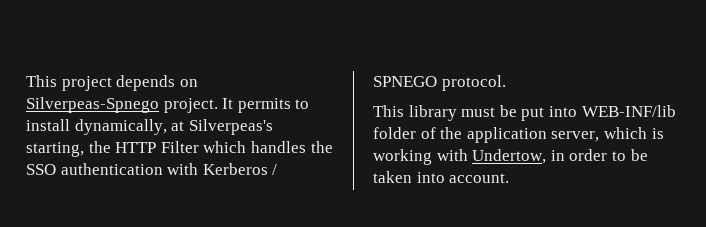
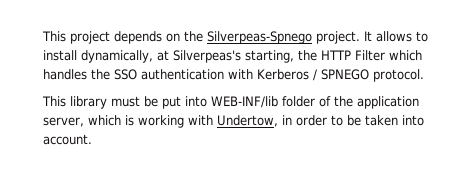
- This project depends on Silverpeas-Spnego project.
+ This project depends on the Silverpeas-Spnego project.
- It permits to install dynamically, at Silverpeas's starting, the HTTP Filter which handles the SSO authentication with Kerberos / SPNEGO protocol.
+ It allows to install dynamically, at Silverpeas's starting, the HTTP Filter which handles the SSO authentication with Kerberos / SPNEGO protocol.

